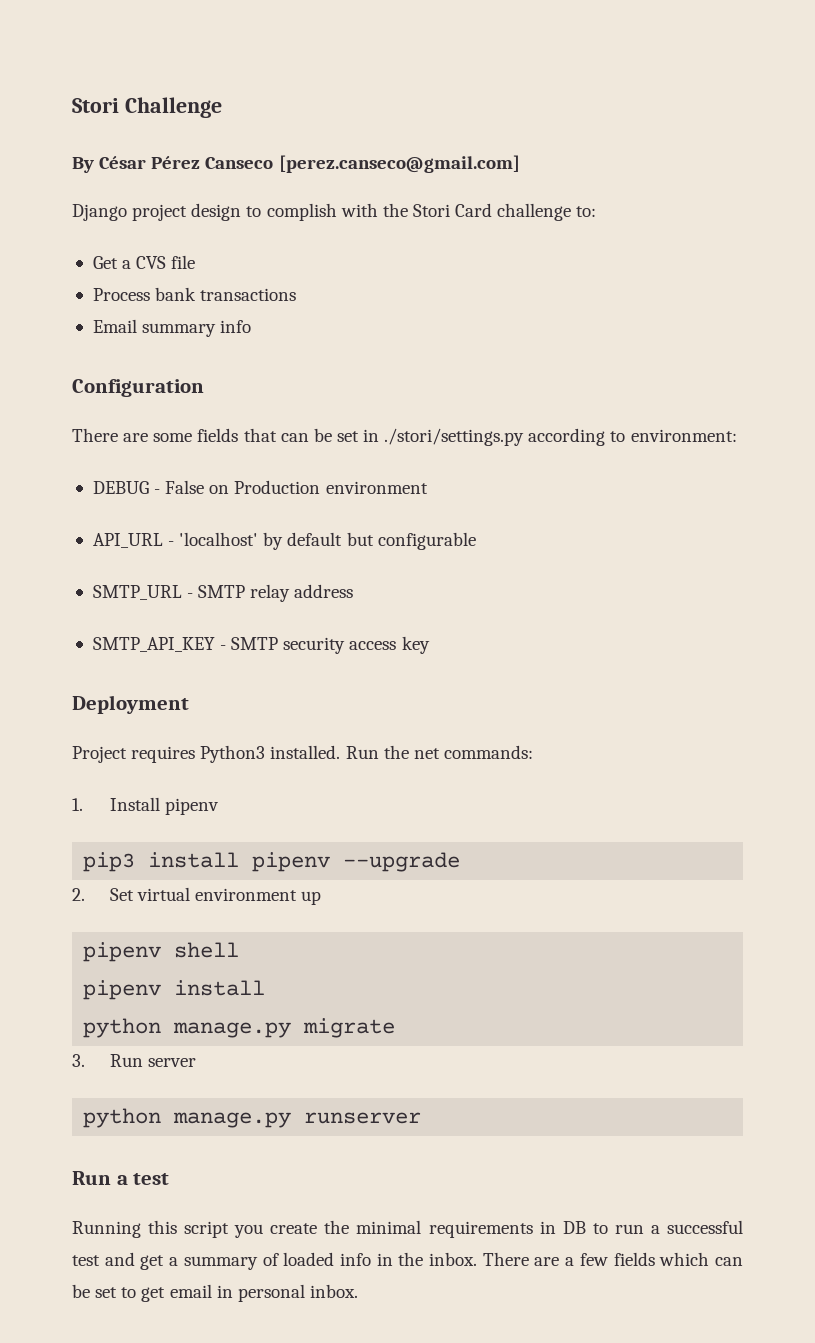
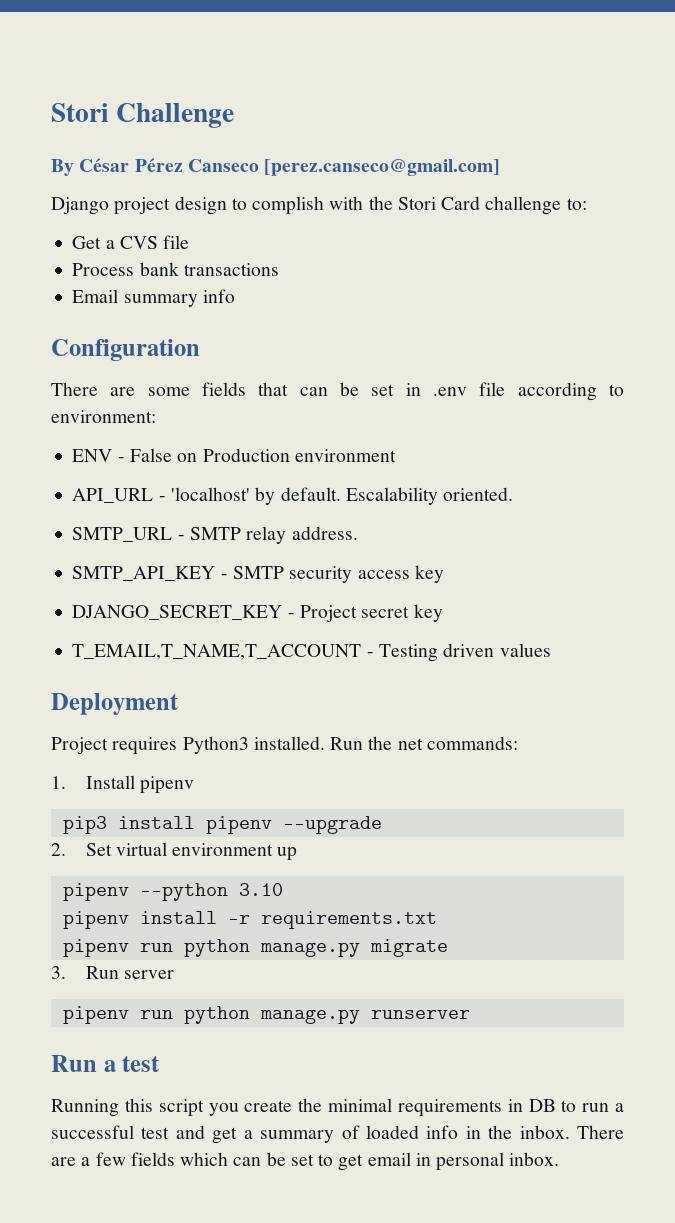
- There are some fields that can be set in ./stori/settings.py according to environment:
+ There are some fields that can be set in .env file according to environment:
- DEBUG - False on Production environment
+ ENV - False on Production environment
- API_URL - 'localhost' by default but configurable
+ API_URL - 'localhost' by default. Escalability oriented.
- SMTP_URL - SMTP relay address
+ SMTP_URL - SMTP relay address.
+ DJANGO_SECRET_KEY - Project secret key
+ T_EMAIL,T_NAME,T_ACCOUNT - Testing driven values
- pipenv shell
+ pipenv --python 3.10
- pipenv install
- python manage.py migrate
+ pipenv install -r requirements.txt
+ pipenv run python manage.py migrate
- python manage.py runserver
+ pipenv run python manage.py runserver

